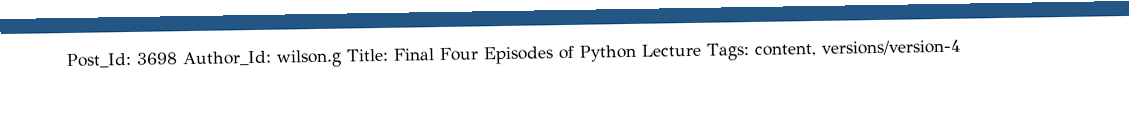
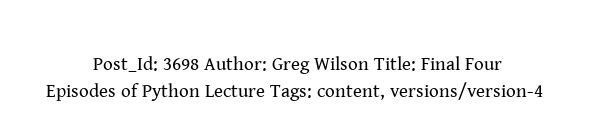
- Post_Id: 3698 Author_Id: wilson.g Title: Final Four Episodes of Python Lecture Tags: content, versions/version-4
+ Post_Id: 3698 Author: Greg Wilson Title: Final Four Episodes of Python Lecture Tags: content, versions/version-4

